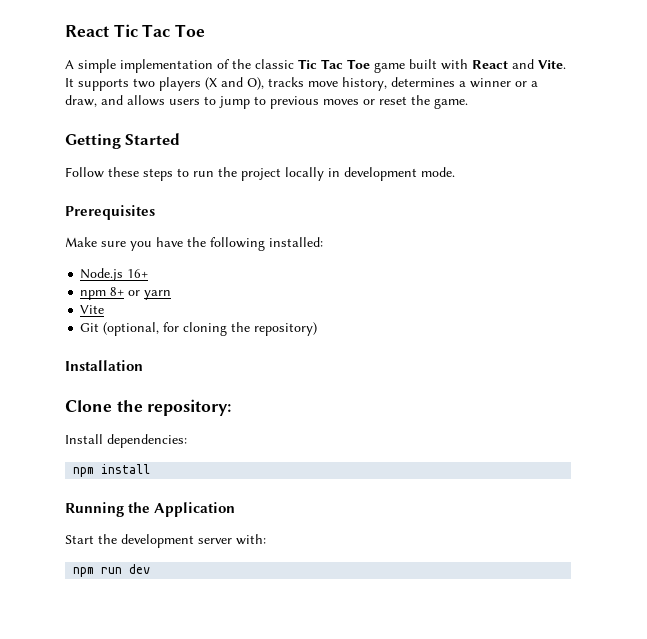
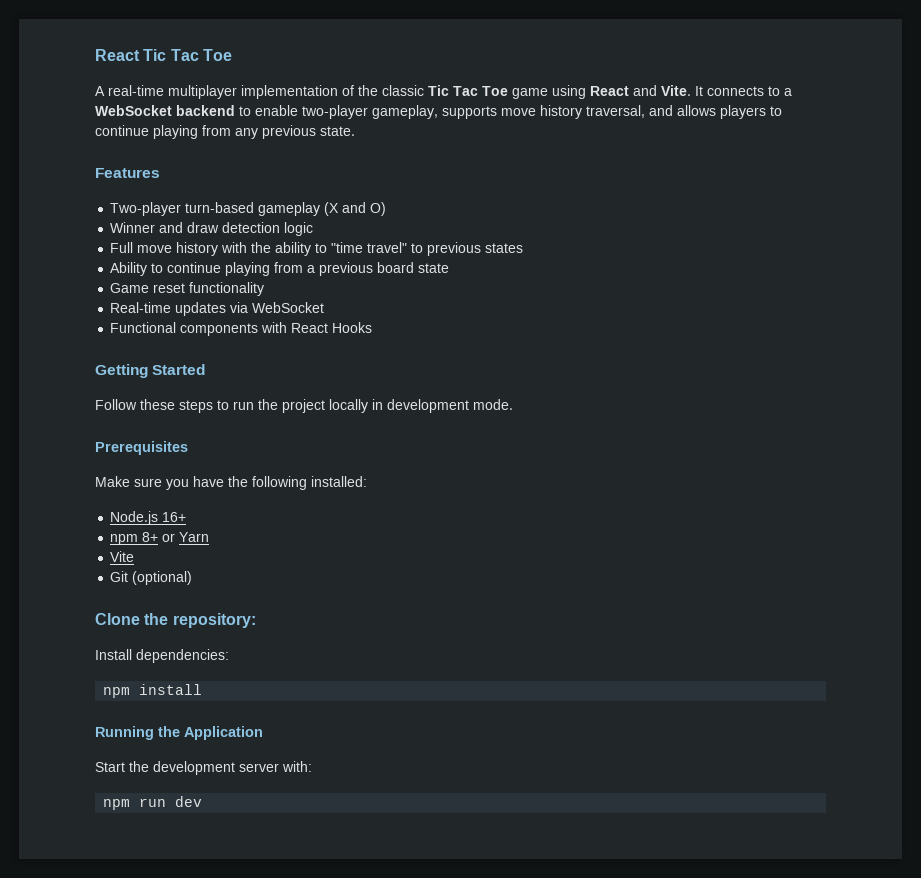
- A simple implementation of the classic Tic Tac Toe game built with React and Vite.
+ A real-time multiplayer implementation of the classic Tic Tac Toe game using React and Vite.
- It supports two players (X and O), tracks move history, determines a winner or a draw, and allows users to jump to previous moves or reset the game.
+ It connects to a WebSocket backend to enable two-player gameplay, supports move history traversal, and allows players to continue playing from any previous state.
+ Features
+ Two-player turn-based gameplay (X and O)
+ Winner and draw detection logic
+ Full move history with the ability to "time travel" to previous states
+ Ability to continue playing from a previous board state
+ Game reset functionality
+ Real-time updates via WebSocket
+ Functional components with React Hooks
- npm 8+ or yarn
+ npm 8+ or Yarn
- Git (optional, for cloning the repository)
- Installation
+ Git (optional)

